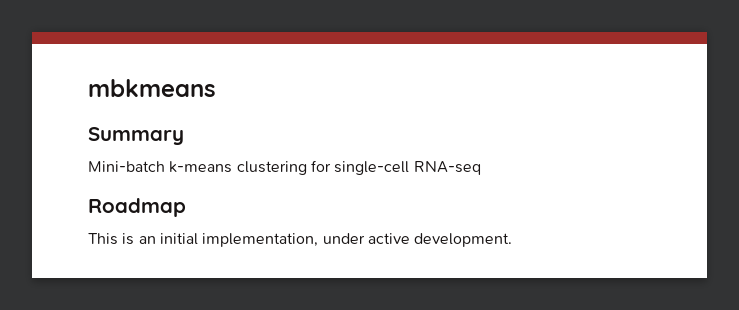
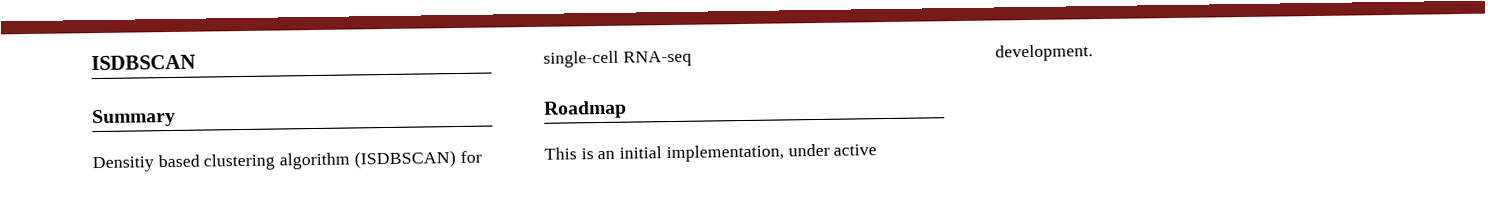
- mbkmeans
+ ISDBSCAN
- Mini-batch k-means clustering for single-cell RNA-seq
+ Densitiy based clustering algorithm (ISDBSCAN) for single-cell RNA-seq

